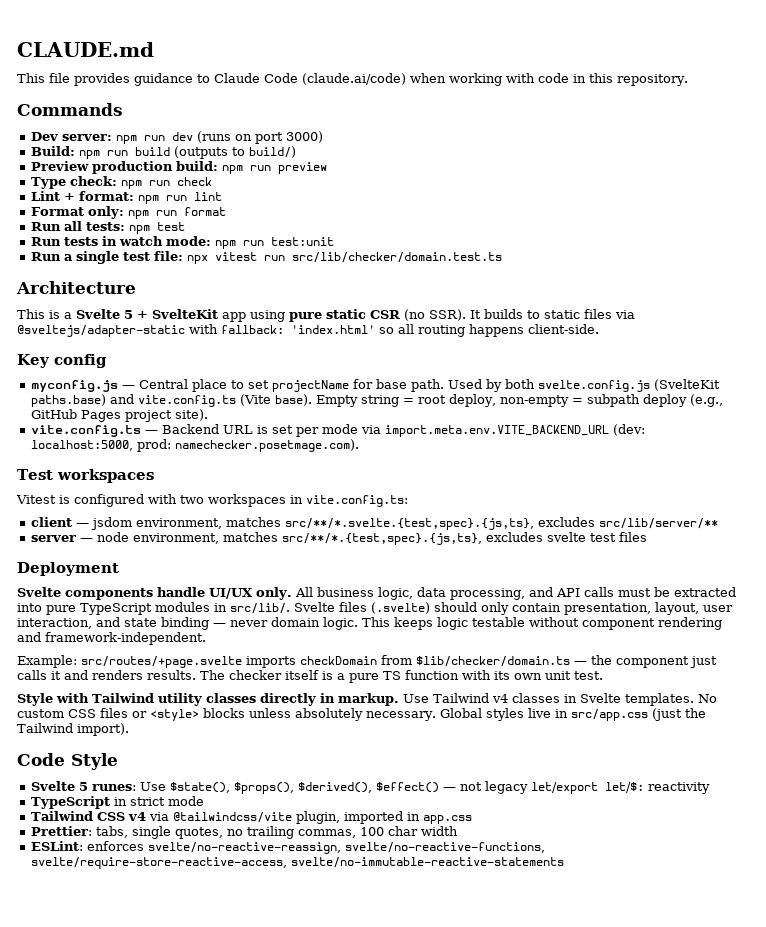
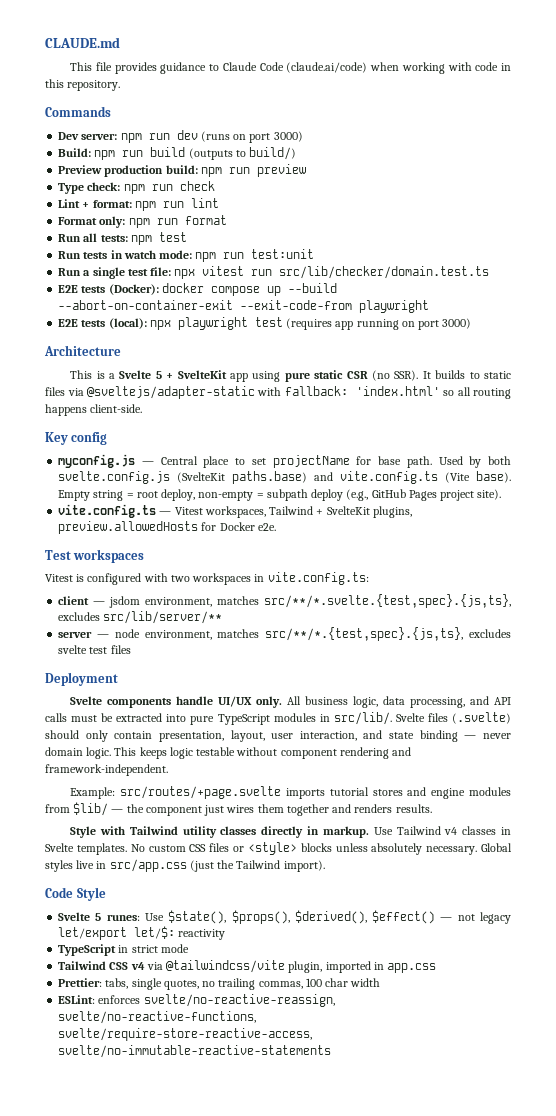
+ E2E tests (Docker): docker compose up --build --abort-on-container-exit --exit-code-from playwright
+ E2E tests (local): npx playwright test (requires app running on port 3000)
- vite.config.ts — Backend URL is set per mode via import.meta.env.VITE_BACKEND_URL (dev: localhost:5000, prod: namechecker.posetmage.com).
+ vite.config.ts — Vitest workspaces, Tailwind + SvelteKit plugins, preview.allowedHosts for Docker e2e.
- Example: src/routes/+page.svelte imports checkDomain from $lib/checker/domain.ts — the component just calls it and renders results. The checker itself is a pure TS function with its own unit test.
+ Example: src/routes/+page.svelte imports tutorial stores and engine modules from $lib/ — the component just wires them together and renders results.

